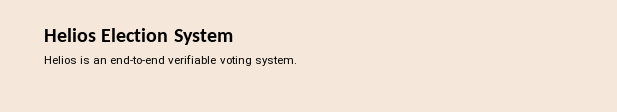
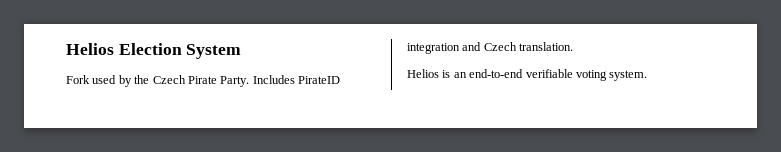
+ Fork used by the Czech Pirate Party. Includes PirateID integration and Czech translation.

